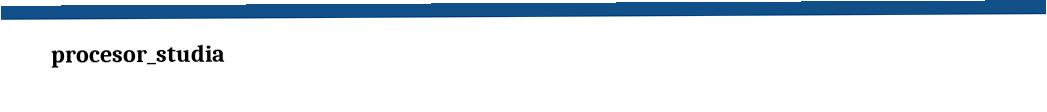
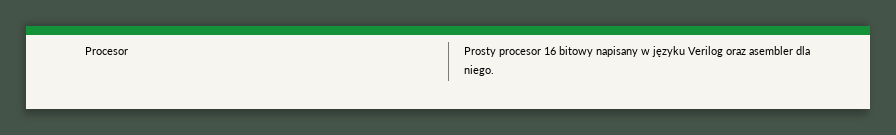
- procesor_studia
+ Procesor
+ Prosty procesor 16 bitowy napisany w języku Verilog oraz asembler dla niego.

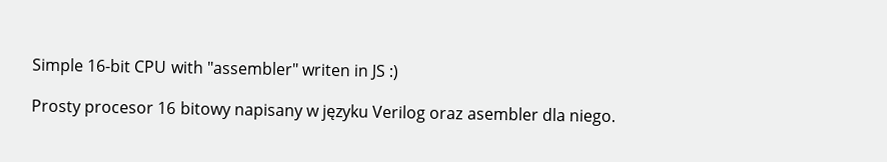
- Procesor
+ Simple 16-bit CPU with "assembler" writen in JS :)

